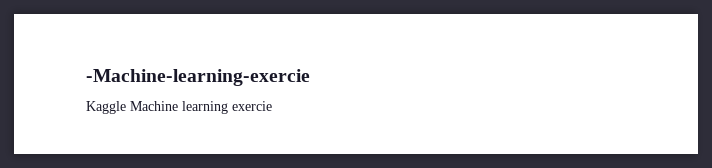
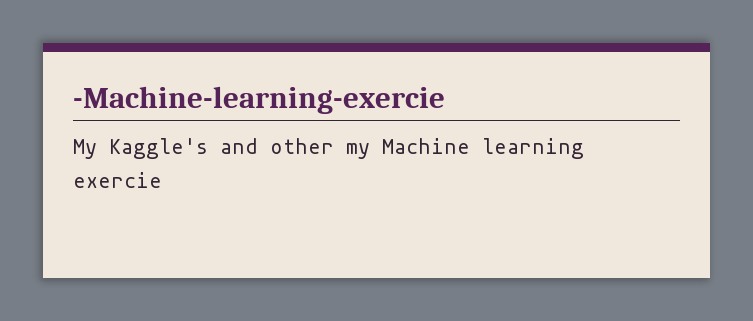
- Kaggle Machine learning exercie
+ My Kaggle's and other my Machine learning exercie

